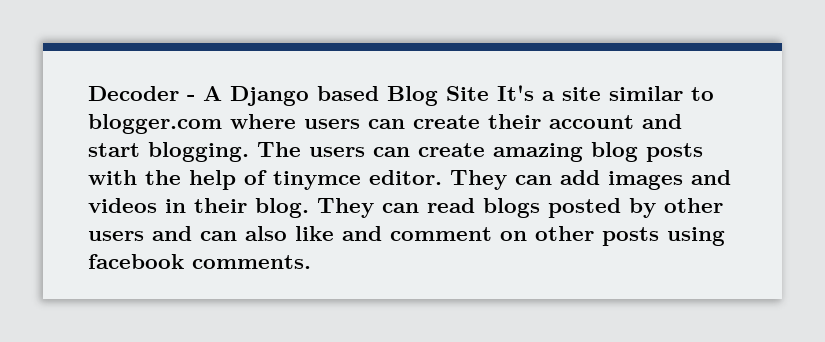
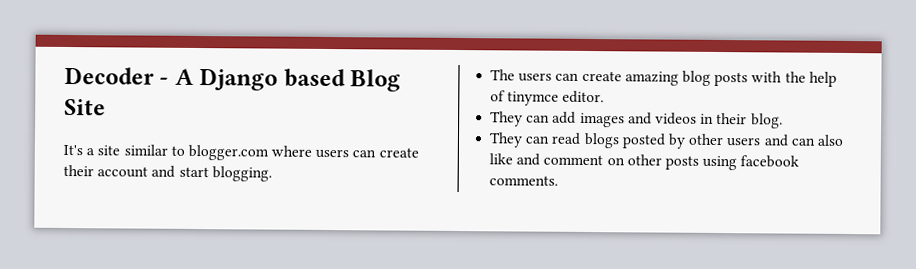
- Decoder - A Django based Blog Site It's a site similar to blogger.com where users can create their account and start blogging. The users can create amazing blog posts with the help of tinymce editor. They can add images and videos in their blog. They can read blogs posted by other users and can also like and comment on other posts using facebook comments.
+ Decoder - A Django based Blog Site
+ It's a site similar to blogger.com where users can create their account and start blogging.
+ The users can create amazing blog posts with the help of tinymce editor.
+ They can add images and videos in their blog.
+ They can read blogs posted by other users and can also like and comment on other posts using facebook comments.

